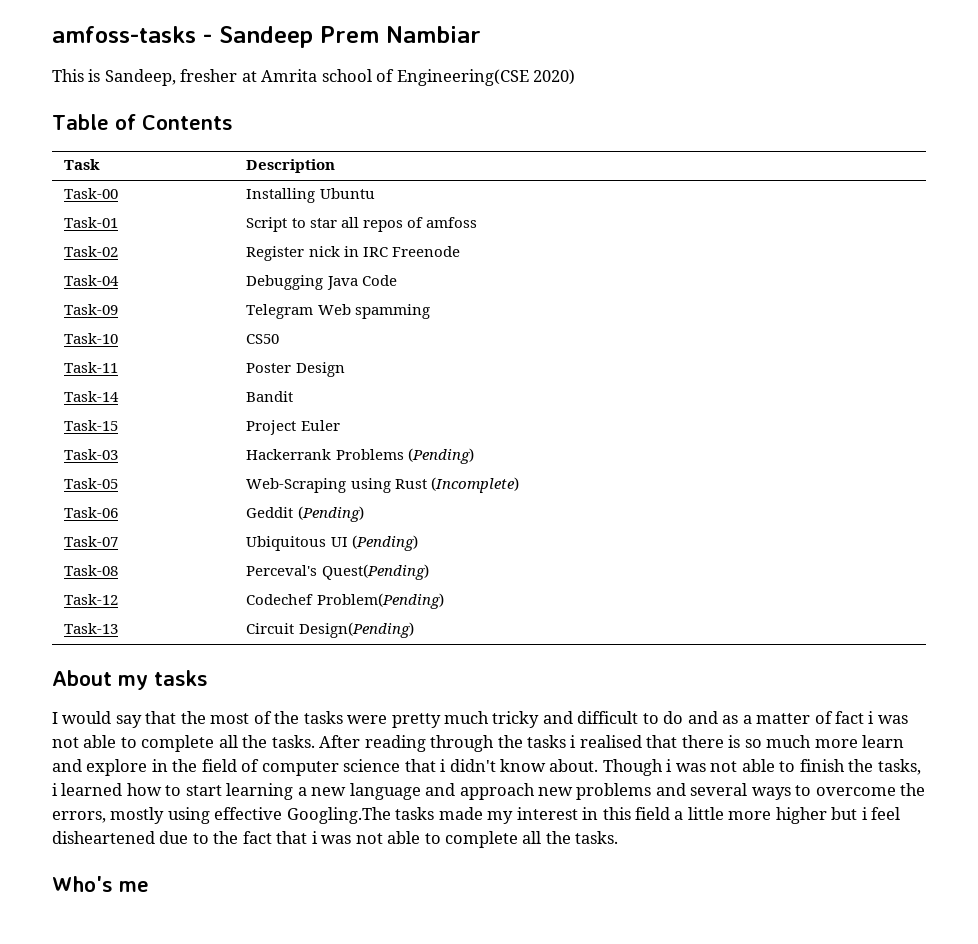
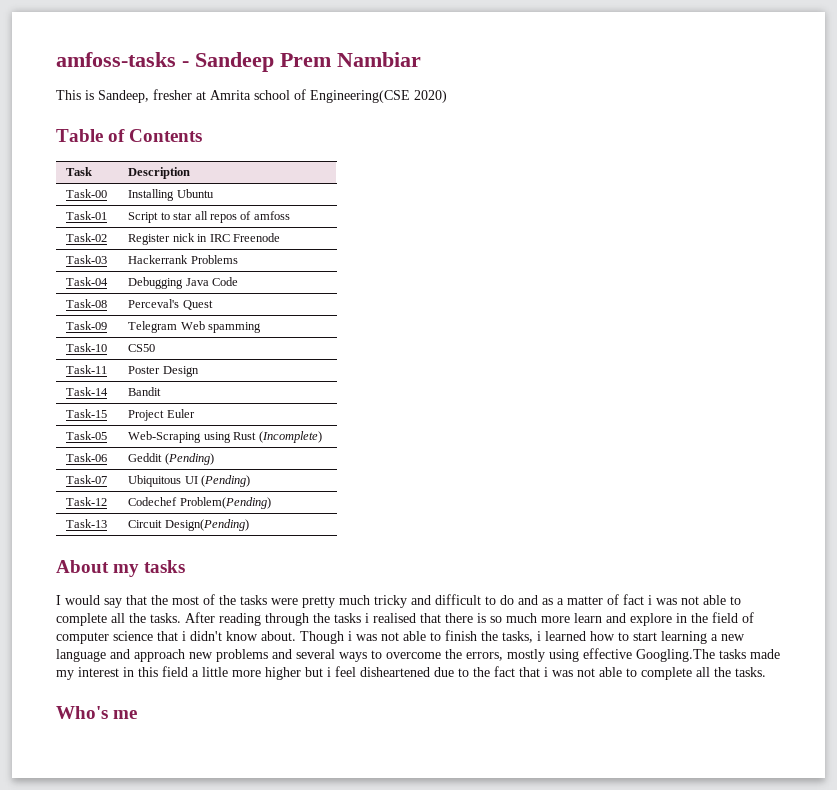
+ Task-03 | Hackerrank Problems
+ Task-08 | Perceval's Quest
- Task-03 | Hackerrank Problems (Pending)
- Task-08 | Perceval's Quest(Pending)

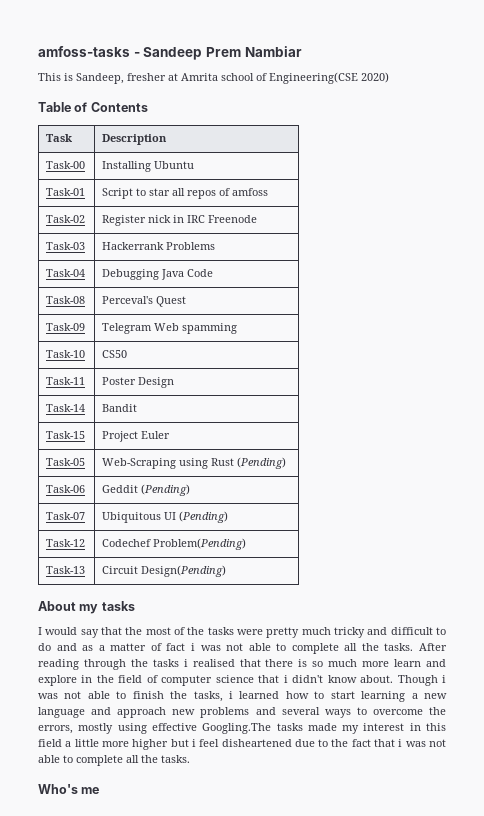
- Task-05 | Web-Scraping using Rust (Incomplete)
+ Task-05 | Web-Scraping using Rust (Pending)

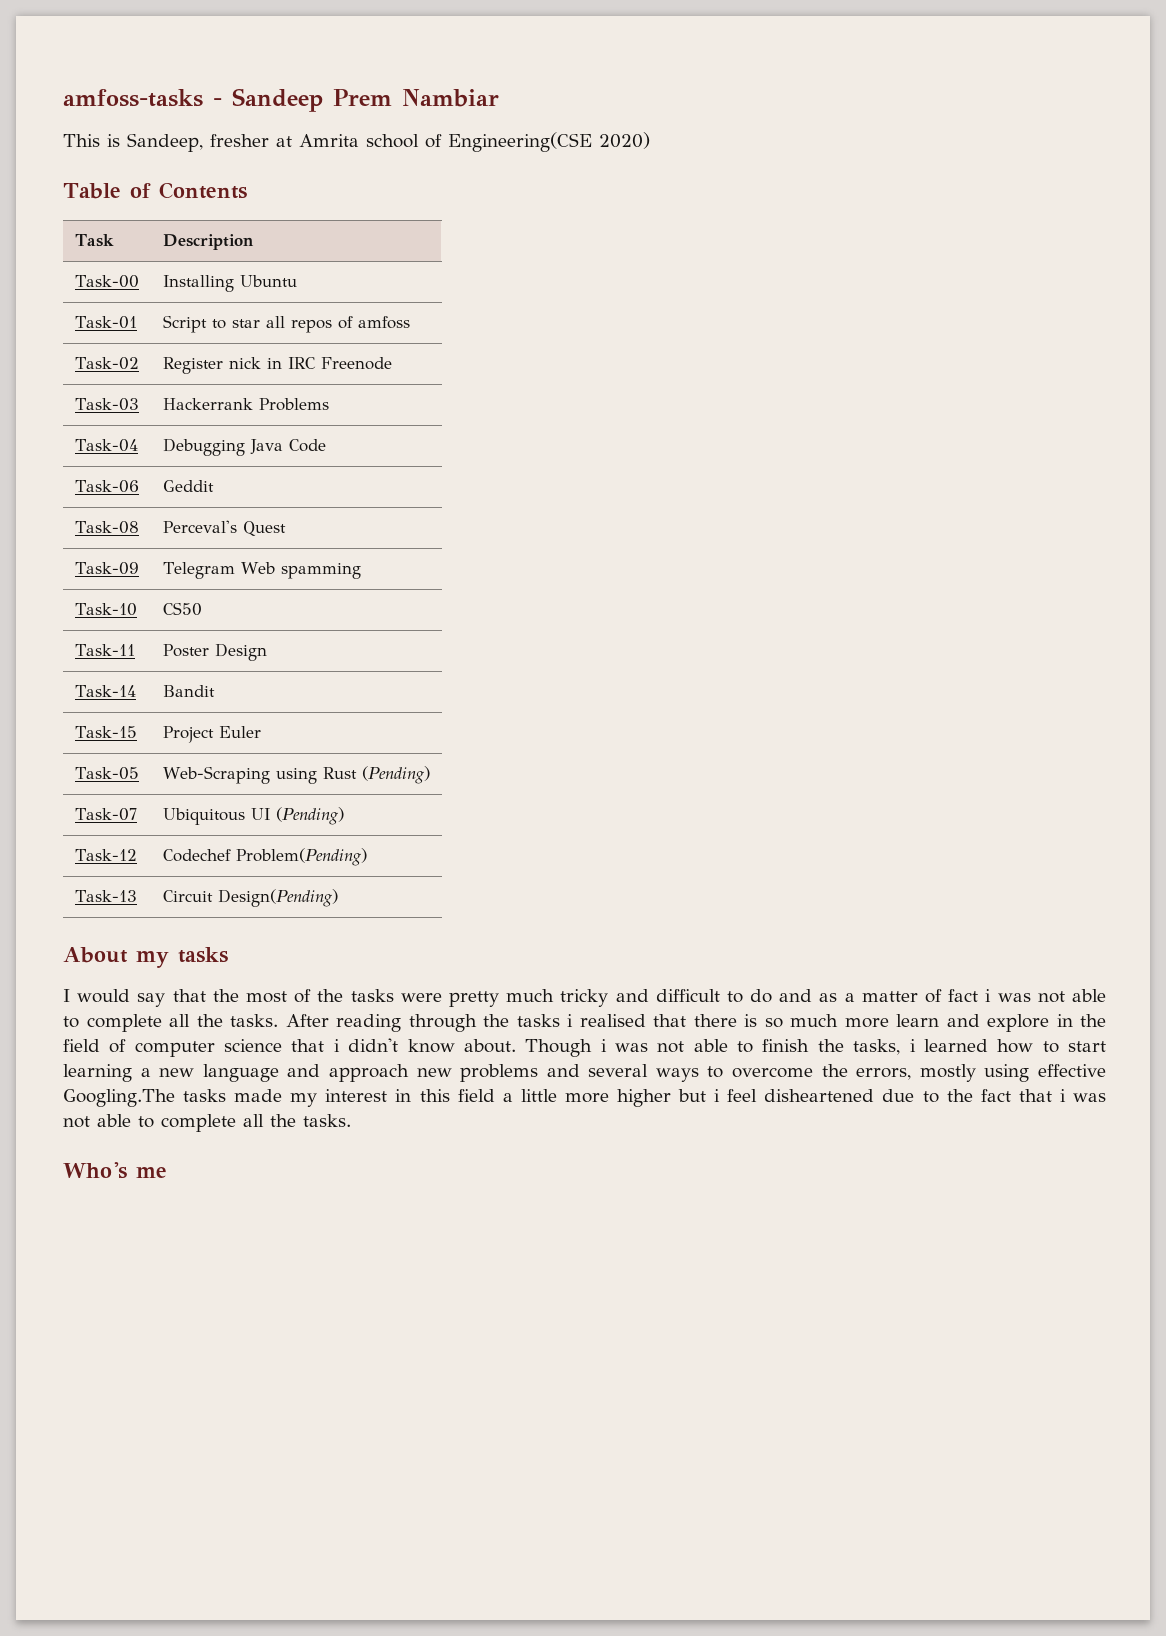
+ Task-06 | Geddit
- Task-06 | Geddit (Pending)

